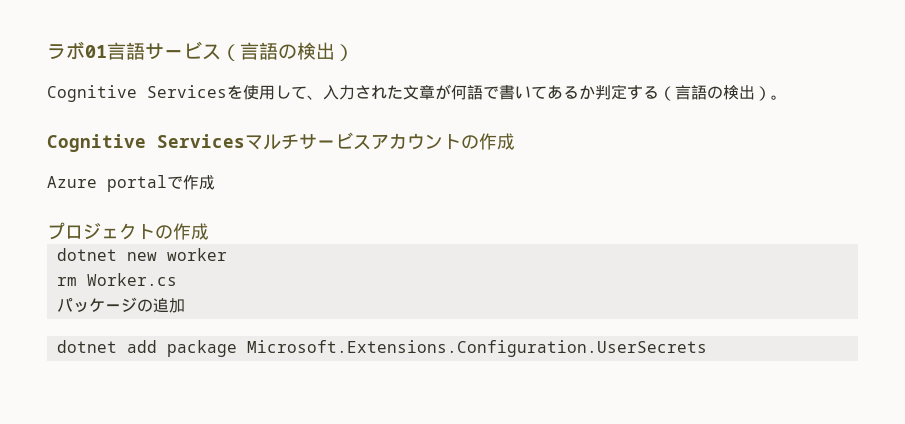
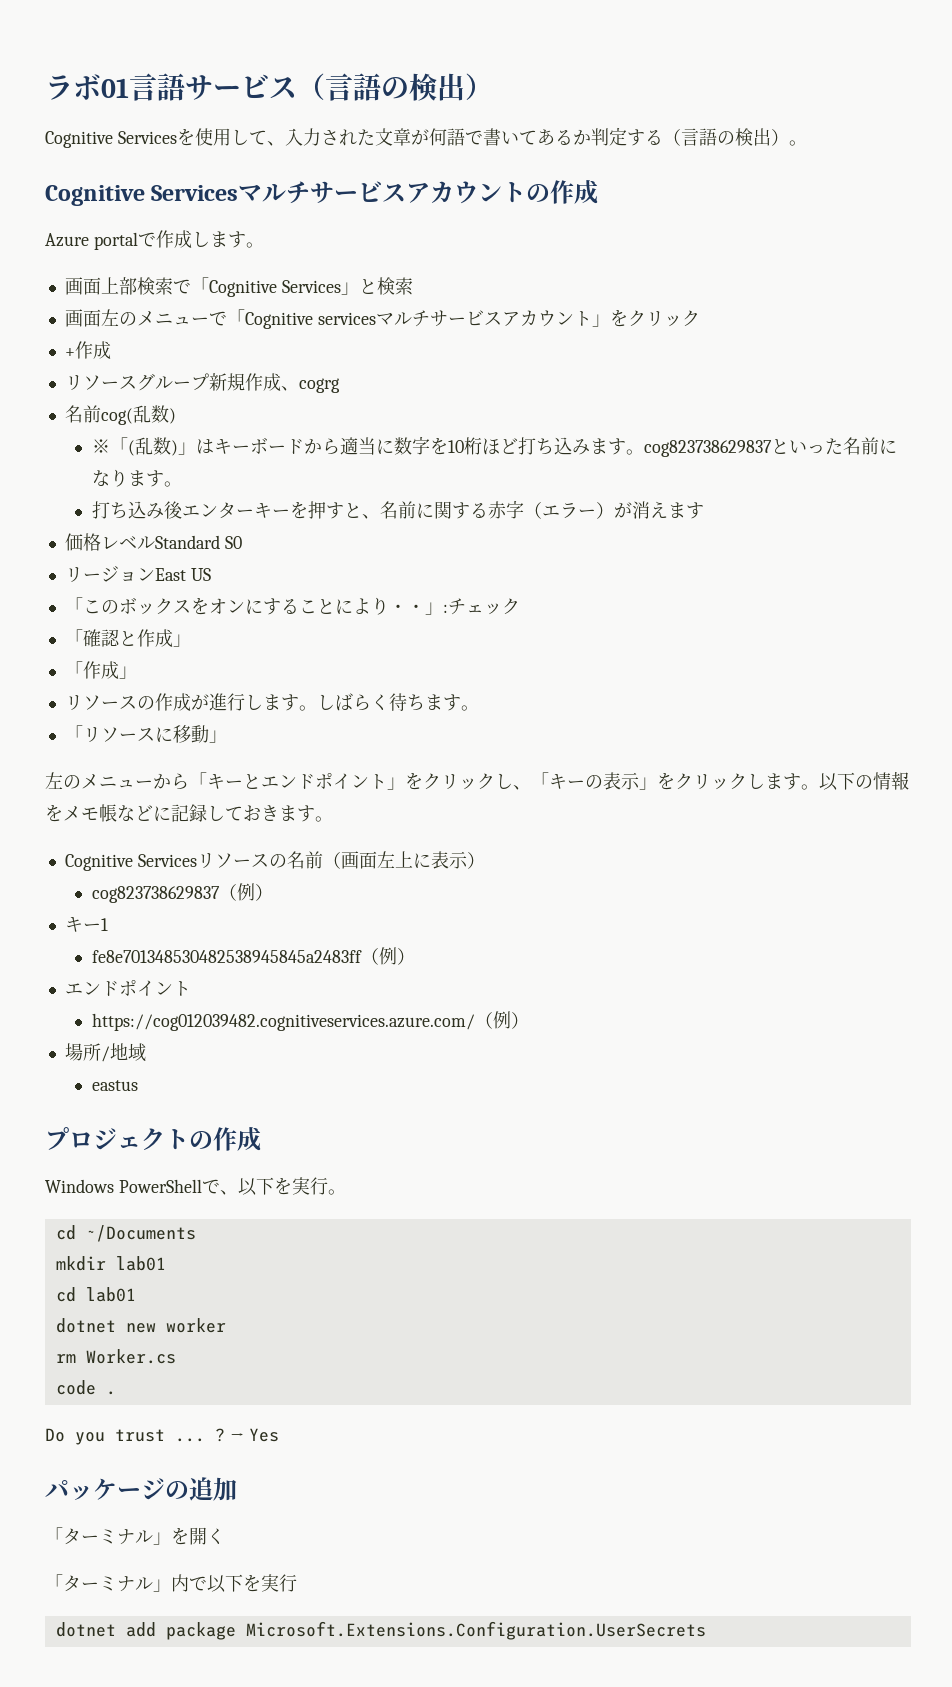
- Azure portalで作成
+ Azure portalで作成します。
+ 画面上部検索で「Cognitive Services」と検索
+ 画面左のメニューで「Cognitive servicesマルチサービスアカウント」をクリック
+ +作成
+ リソースグループ新規作成、cogrg
+ 名前cog(乱数)
+ ※「(乱数)」はキーボードから適当に数字を10桁ほど打ち込みます。cog823738629837といった名前になります。
+ 打ち込み後エンターキーを押すと、名前に関する赤字（エラー）が消えます
+ 価格レベルStandard S0
+ リージョンEast US
+ 「このボックスをオンにすることにより・・」:チェック
+ 「確認と作成」
+ 「作成」
+ リソースの作成が進行します。しばらく待ちます。
+ 「リソースに移動」
+ 左のメニューから「キーとエンドポイント」をクリックし、「キーの表示」をクリックします。以下の情報をメモ帳などに記録しておきます。
+ Cognitive Servicesリソースの名前（画面左上に表示）
+ cog823738629837（例）
+ キー1
+ fe8e701348530482538945845a2483ff（例）
+ エンドポイント
+ https://cog012039482.cognitiveservices.azure.com/（例）
+ 場所/地域
+ eastus
+ Windows PowerShellで、以下を実行。
+ cd ~/Documents
+ mkdir lab01
+ cd lab01
+ code .
+ Do you trust ... ? → Yes
  パッケージの追加
+ 「ターミナル」を開く
+ 「ターミナル」内で以下を実行

